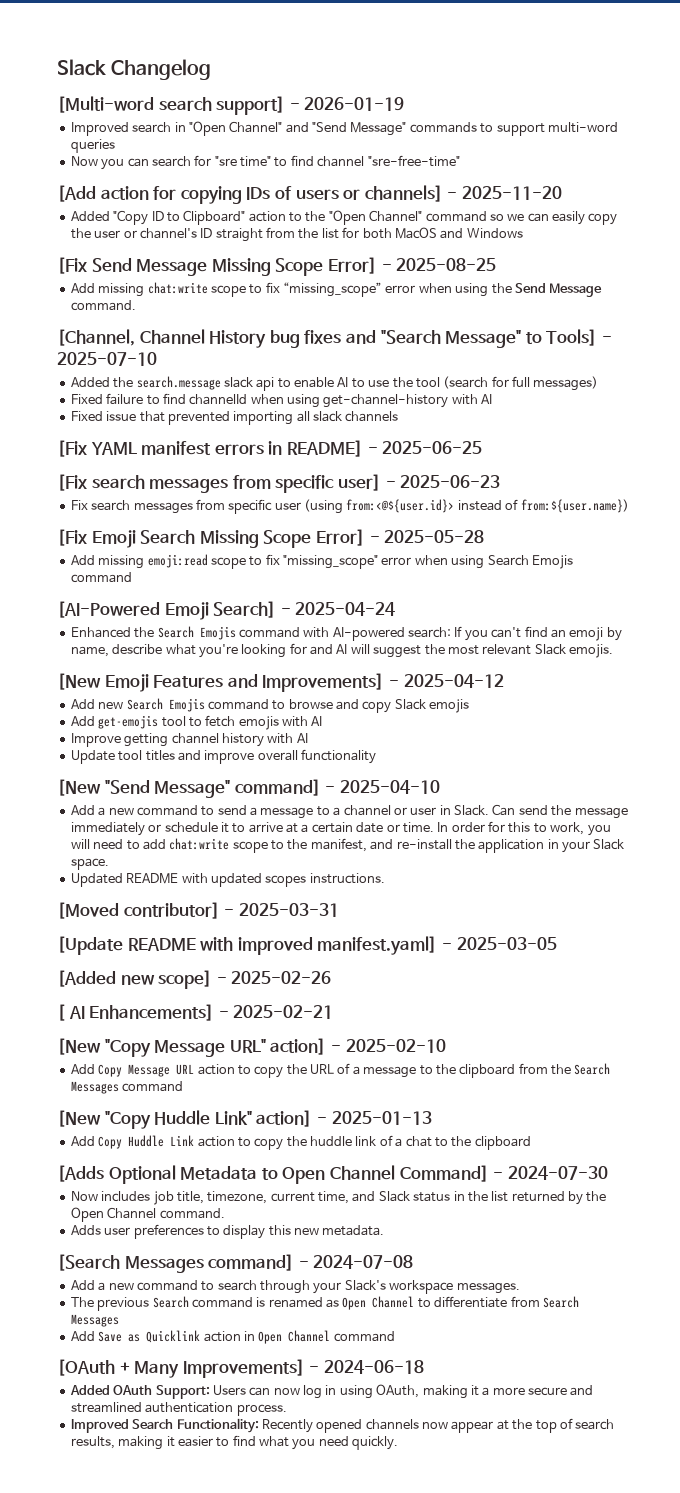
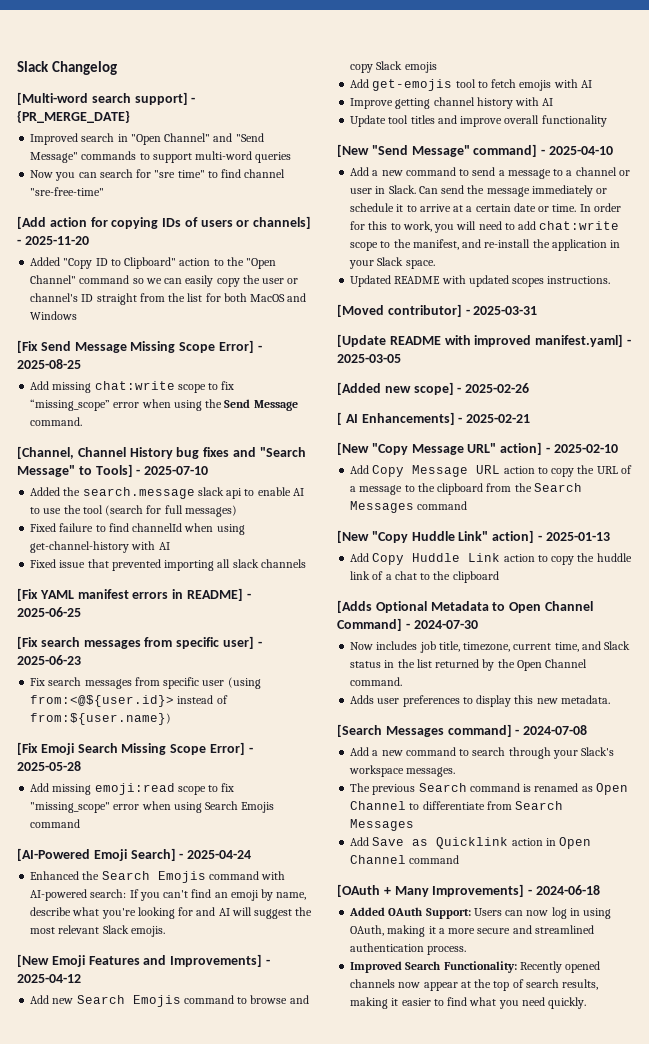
- [Multi-word search support] - 2026-01-19
+ [Multi-word search support] - {PR_MERGE_DATE}

